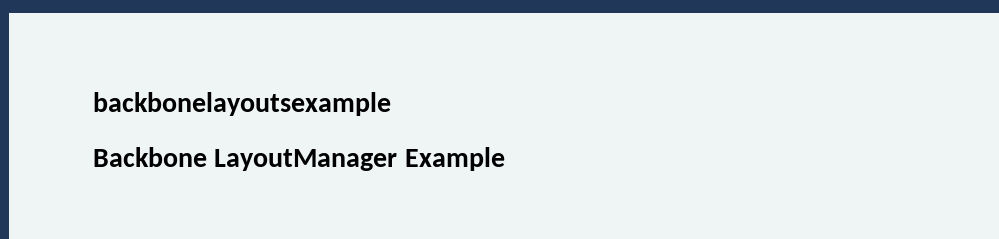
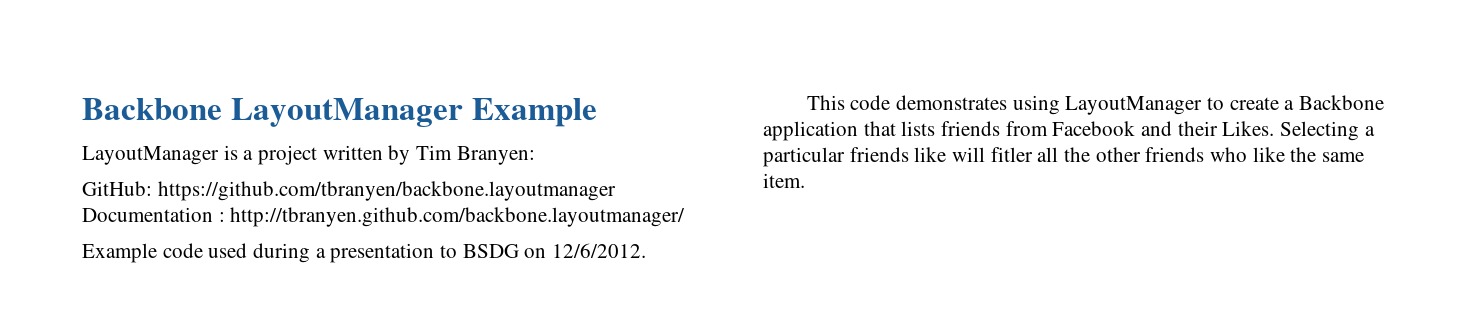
- backbonelayoutsexample
+ LayoutManager is a project written by Tim Branyen:
+ GitHub: https://github.com/tbranyen/backbone.layoutmanager Documentation : http://tbranyen.github.com/backbone.layoutmanager/
+ Example code used during a presentation to BSDG on 12/6/2012.
+ This code demonstrates using LayoutManager to create a Backbone application that lists friends from Facebook and their Likes. Selecting a particular friends like will fitler all the other friends who like the same item.

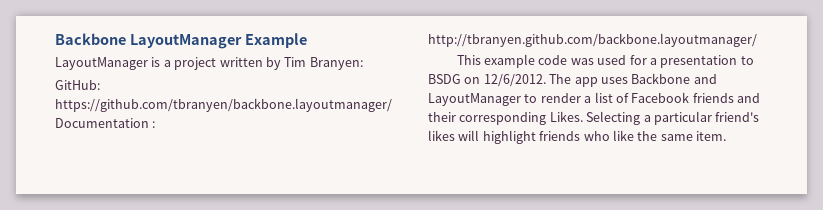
- GitHub: https://github.com/tbranyen/backbone.layoutmanager Documentation : http://tbranyen.github.com/backbone.layoutmanager/
+ GitHub: https://github.com/tbranyen/backbone.layoutmanager/ Documentation : http://tbranyen.github.com/backbone.layoutmanager/
- Example code used during a presentation to BSDG on 12/6/2012.
- This code demonstrates using LayoutManager to create a Backbone application that lists friends from Facebook and their Likes.
+ This example code was used for a presentation to BSDG on 12/6/2012. The app uses Backbone and LayoutManager to render a list of Facebook friends and their corresponding Likes.
- Selecting a particular friends like will fitler all the other friends who like the same item.
+ Selecting a particular friend's likes will highlight friends who like the same item.

